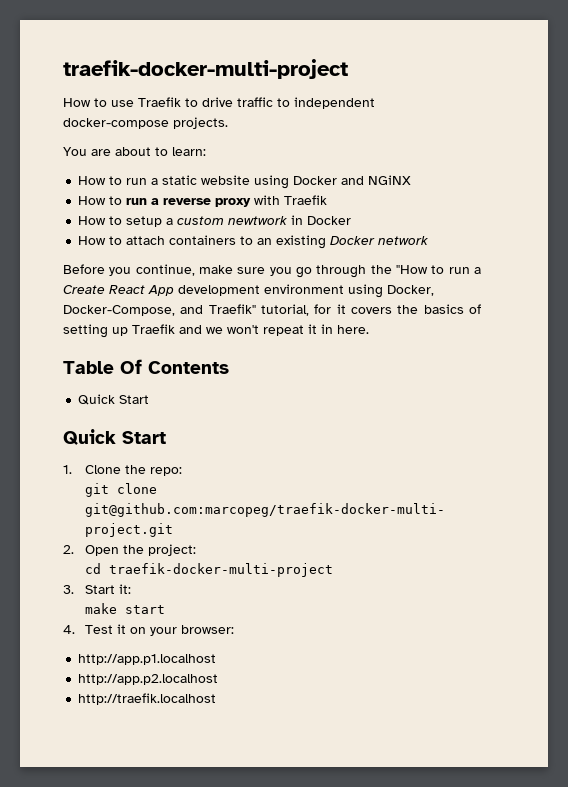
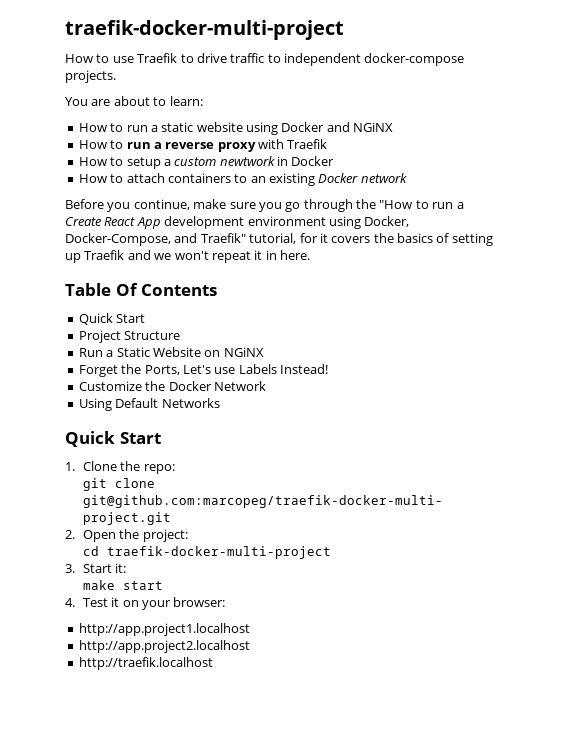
+ Project Structure
+ Run a Static Website on NGiNX
+ Forget the Ports, Let's use Labels Instead!
+ Customize the Docker Network
+ Using Default Networks
- http://app.p1.localhost
- http://app.p2.localhost
+ http://app.project1.localhost
+ http://app.project2.localhost

